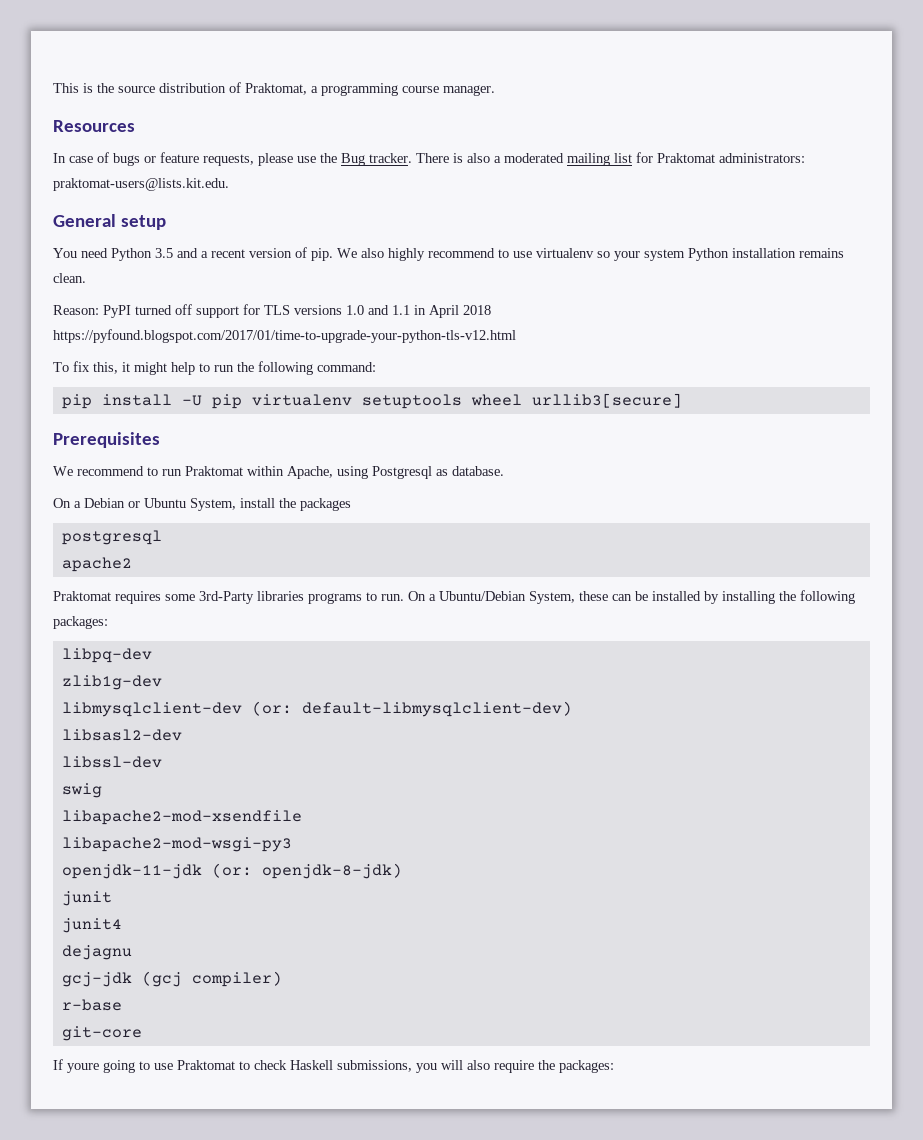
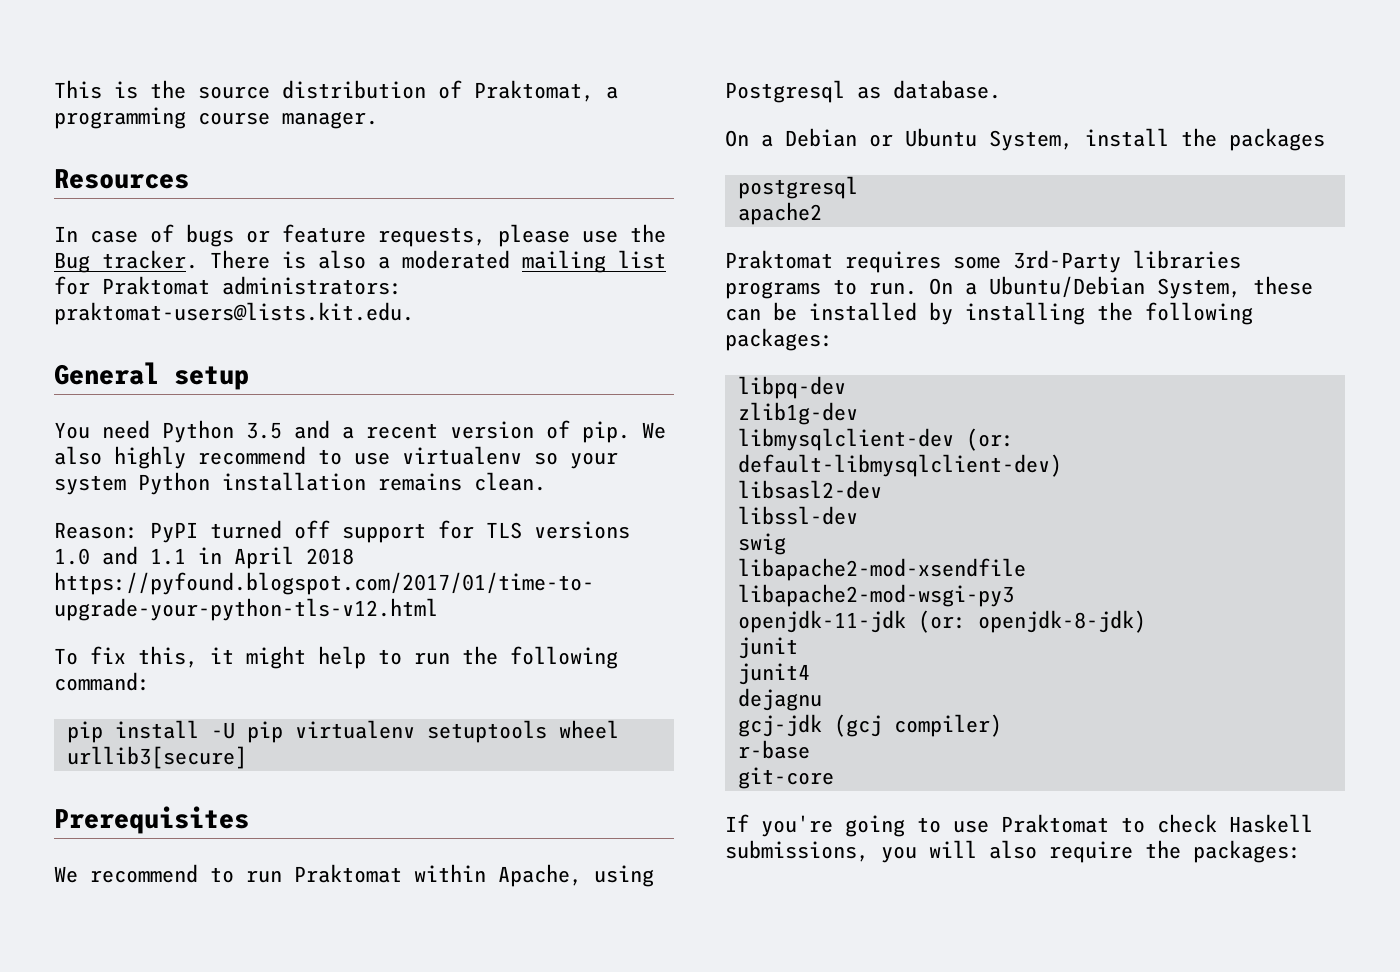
- If youre going to use Praktomat to check Haskell submissions, you will also require the packages:
+ If you're going to use Praktomat to check Haskell submissions, you will also require the packages:

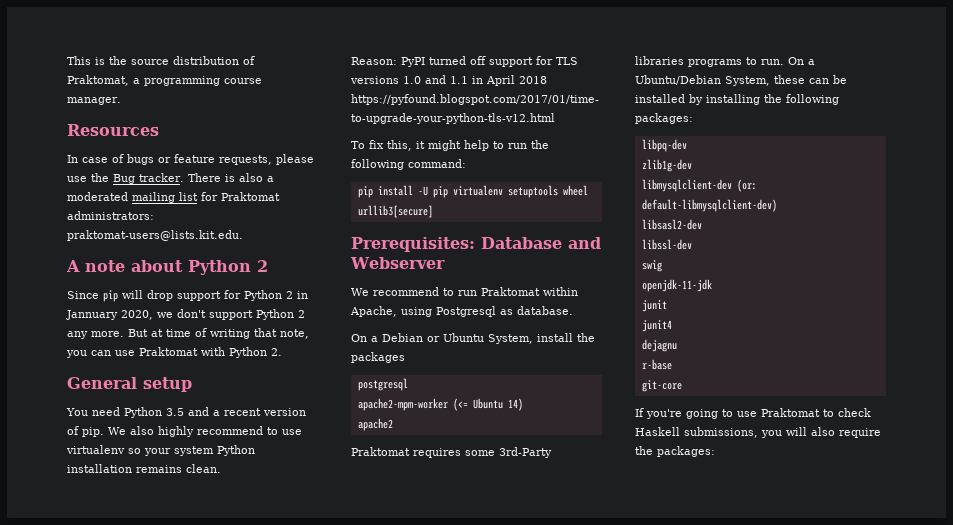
+ A note about Python 2
+ Since pip will drop support for Python 2 in Jannuary 2020, we don't support Python 2 any more. But at time of writing that note, you can use Praktomat with Python 2.
- Prerequisites
+ Prerequisites: Database and Webserver
+ apache2-mpm-worker (<= Ubuntu 14)
- libapache2-mod-xsendfile
- libapache2-mod-wsgi-py3
- openjdk-11-jdk (or: openjdk-8-jdk)
+ openjdk-11-jdk
- gcj-jdk (gcj compiler)

